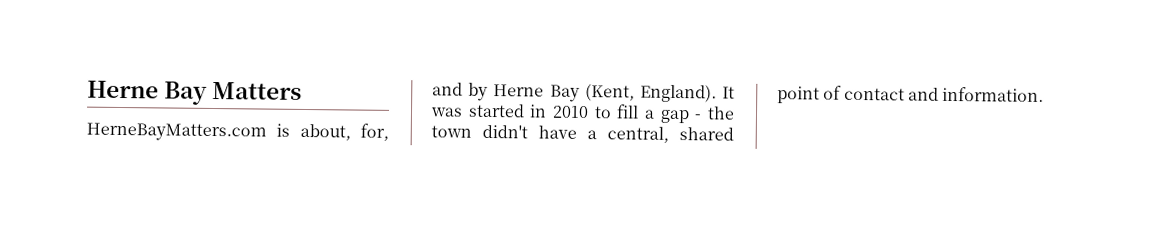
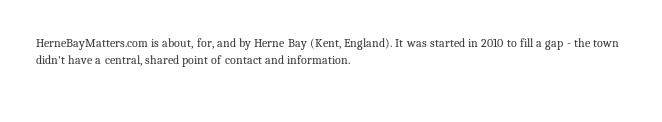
- Herne Bay Matters

